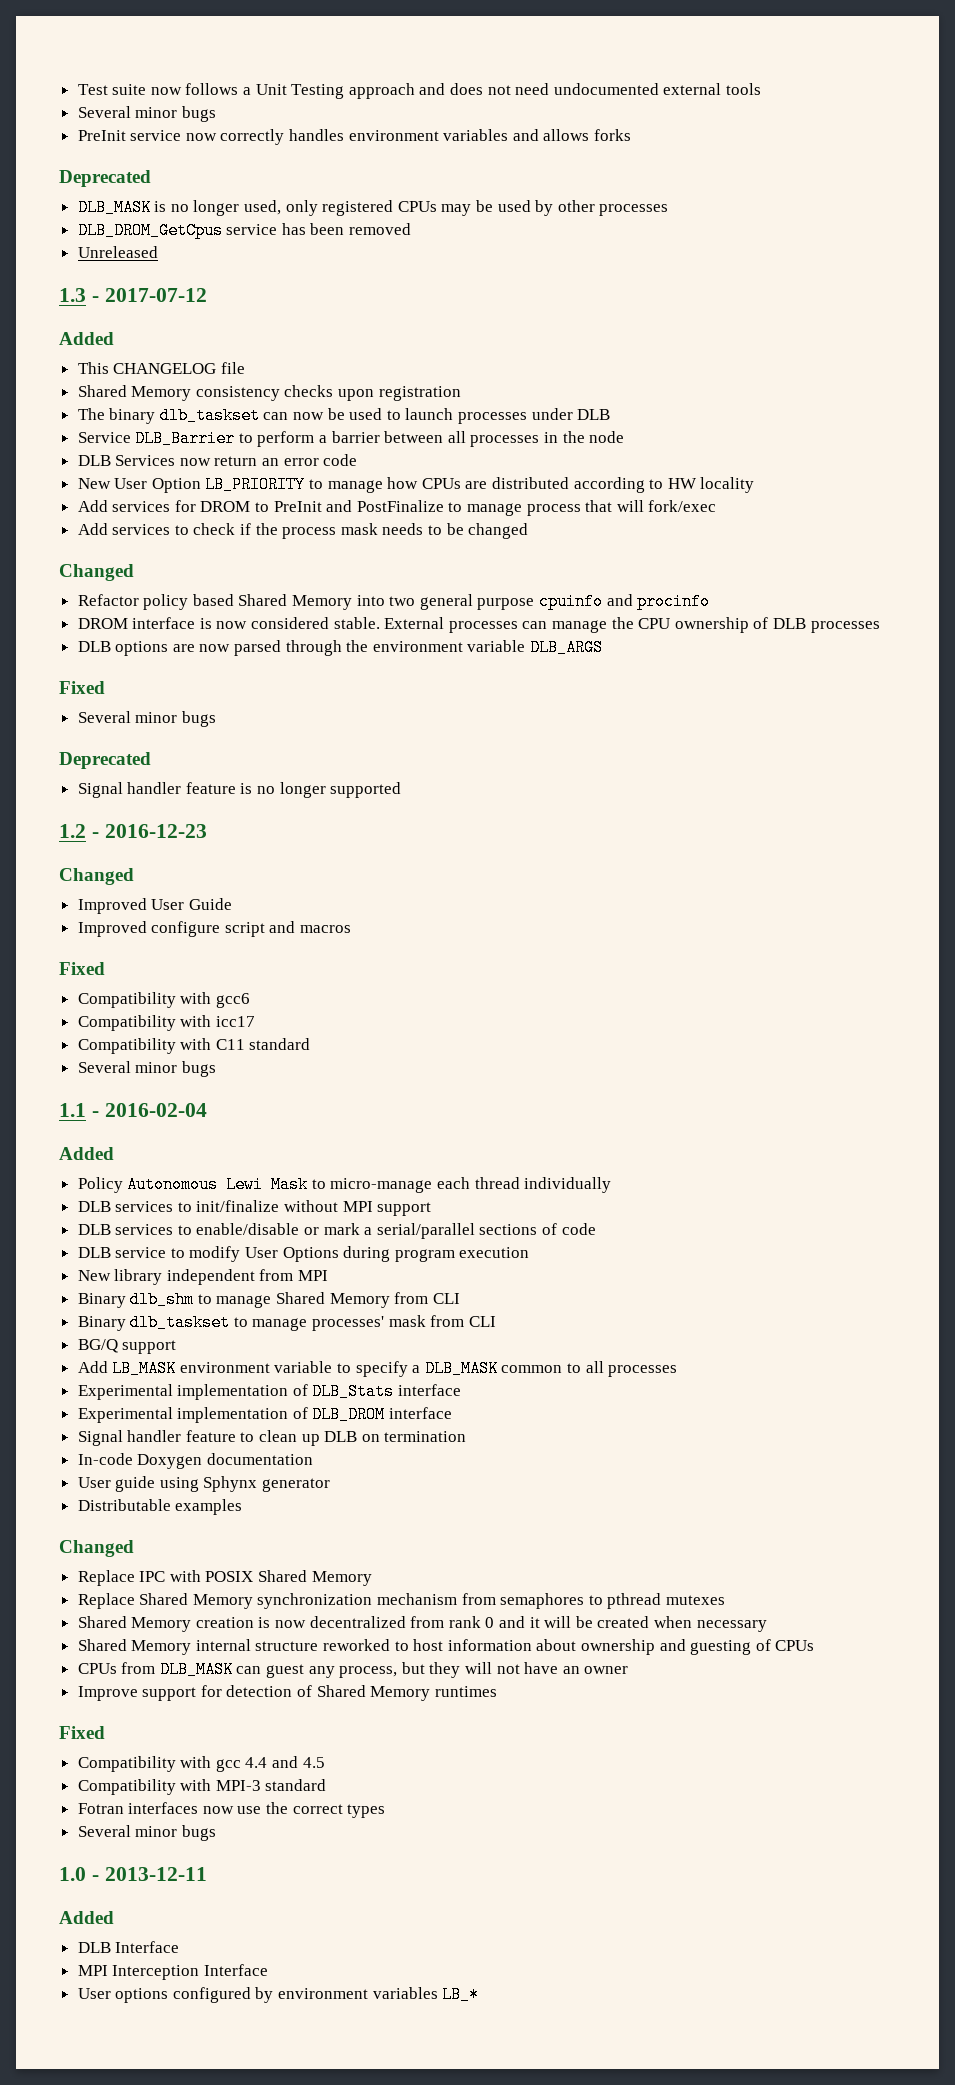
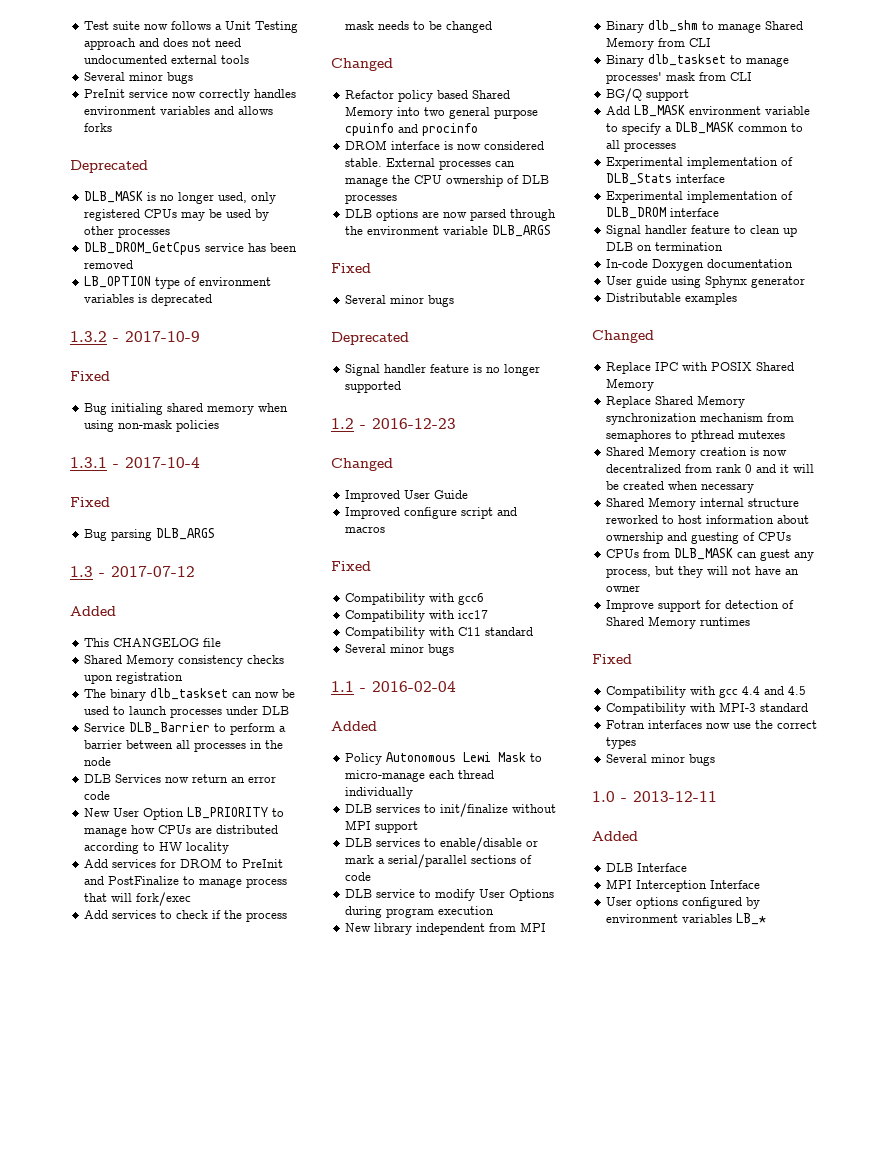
- Unreleased
+ LB_OPTION type of environment variables is deprecated
+ 1.3.2 - 2017-10-9
+ Fixed
+ Bug initialing shared memory when using non-mask policies
+ 1.3.1 - 2017-10-4
+ Fixed
+ Bug parsing DLB_ARGS

